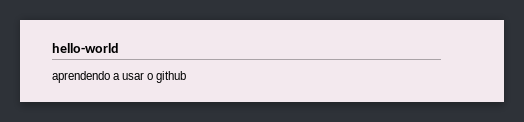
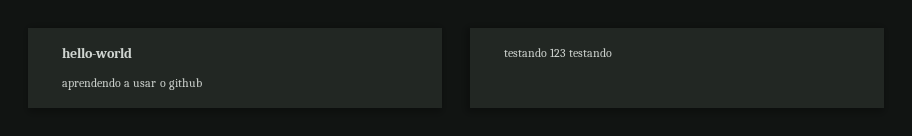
+ testando 123 testando

